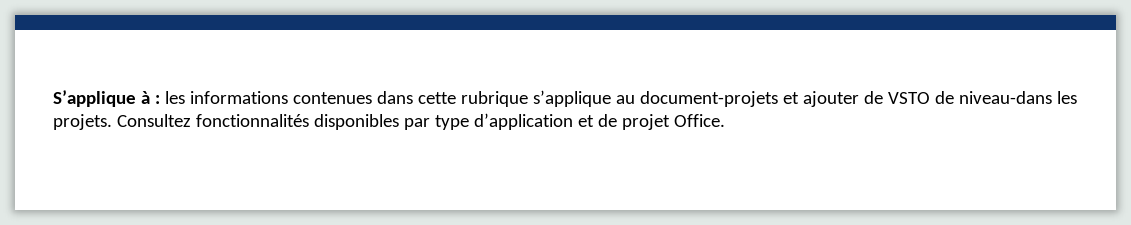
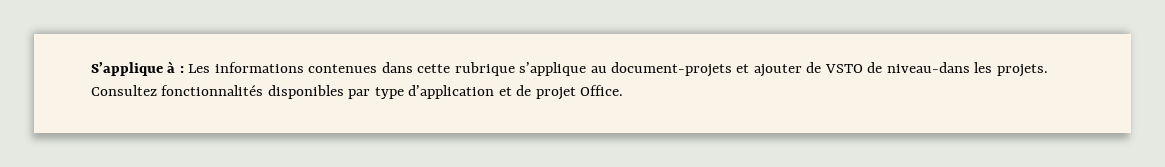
- S’applique à : les informations contenues dans cette rubrique s’applique au document-projets et ajouter de VSTO de niveau-dans les projets.
+ S’applique à : Les informations contenues dans cette rubrique s’applique au document-projets et ajouter de VSTO de niveau-dans les projets.

